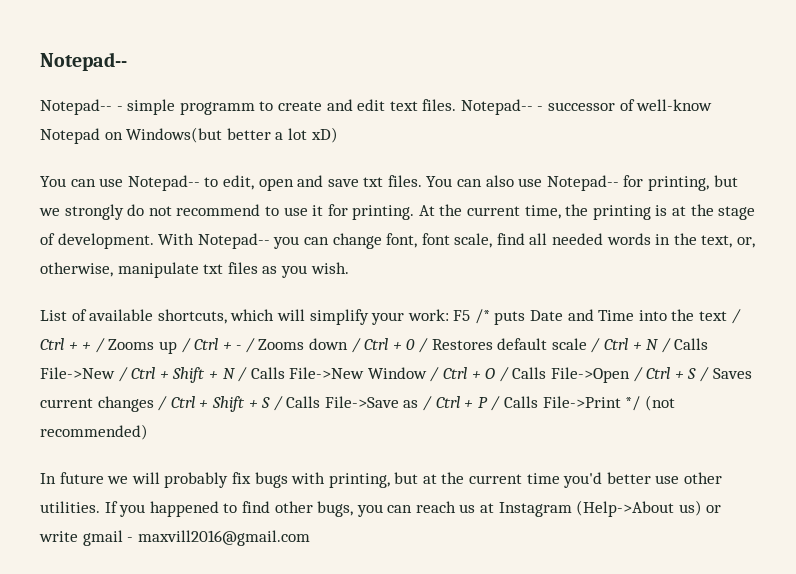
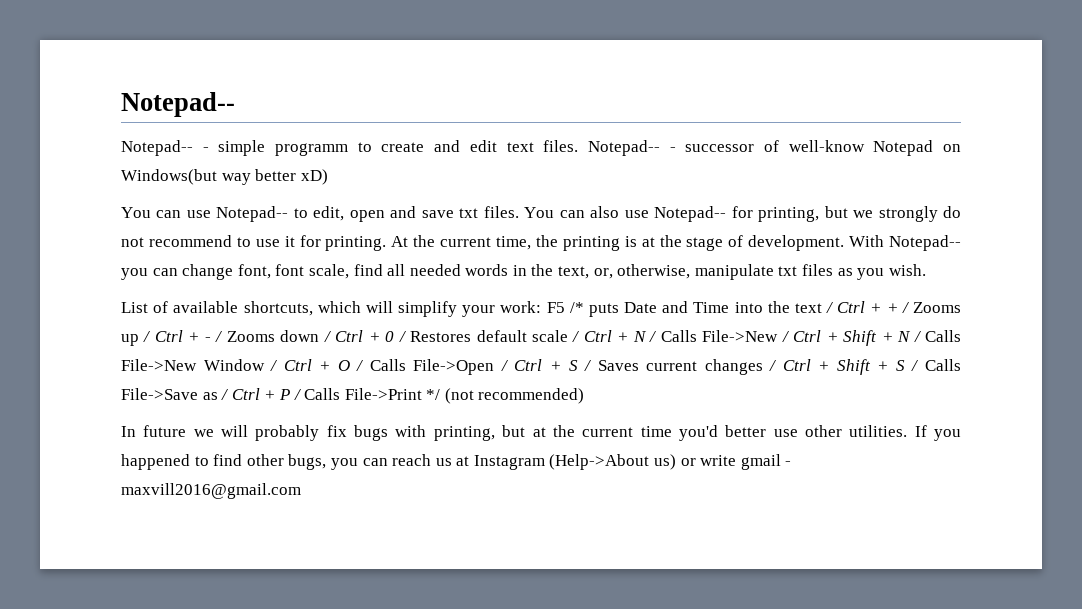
- Notepad-- - successor of well-know Notepad on Windows(but better a lot xD)
+ Notepad-- - successor of well-know Notepad on Windows(but way better xD)

